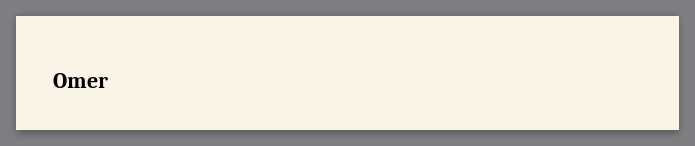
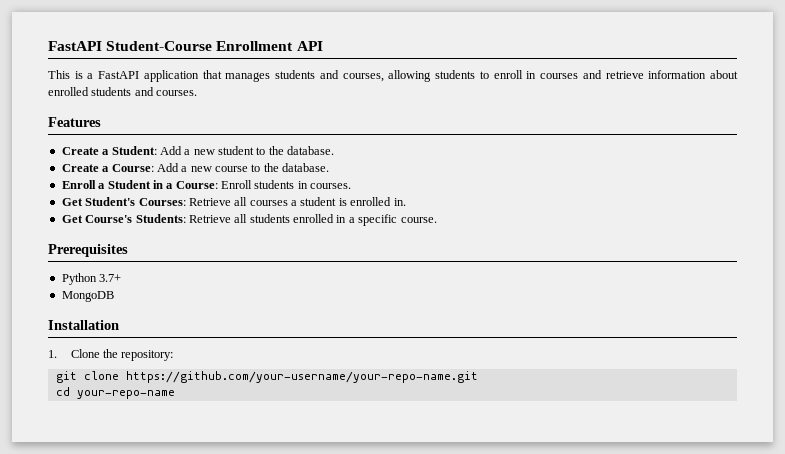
- Omer
+ FastAPI Student-Course Enrollment API
+ This is a FastAPI application that manages students and courses, allowing students to enroll in courses and retrieve information about enrolled students and courses.
+ Features
+ Create a Student: Add a new student to the database.
+ Create a Course: Add a new course to the database.
+ Enroll a Student in a Course: Enroll students in courses.
+ Get Student's Courses: Retrieve all courses a student is enrolled in.
+ Get Course's Students: Retrieve all students enrolled in a specific course.
+ Prerequisites
+ Python 3.7+
+ MongoDB
+ Installation
+ 1. Clone the repository:
+ git clone https://github.com/your-username/your-repo-name.git
+ cd your-repo-name

